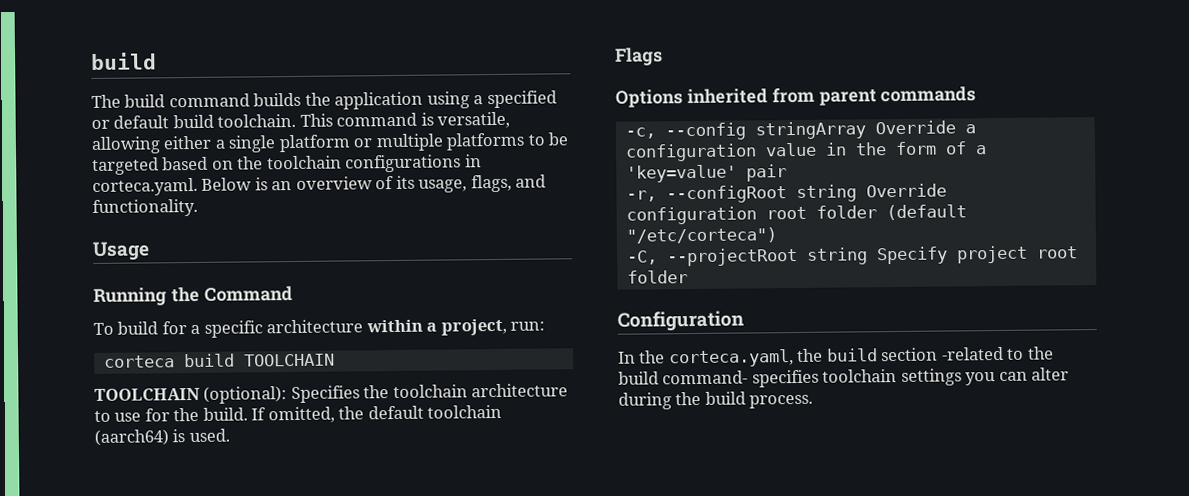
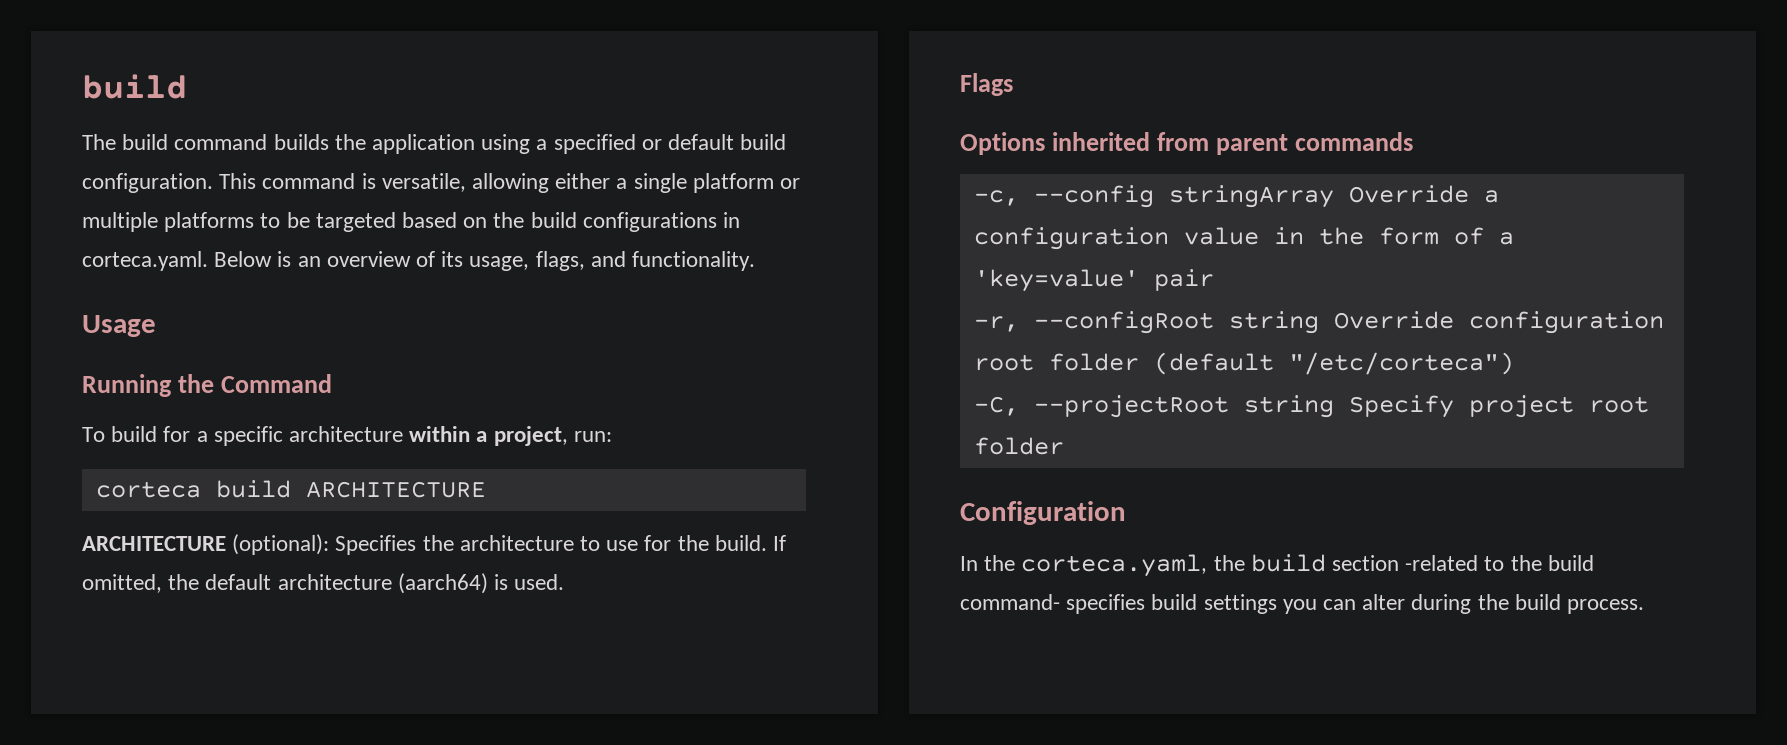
- The build command builds the application using a specified or default build toolchain.
+ The build command builds the application using a specified or default build configuration.
- This command is versatile, allowing either a single platform or multiple platforms to be targeted based on the toolchain configurations in corteca.yaml. Below is an overview of its usage, flags, and functionality.
+ This command is versatile, allowing either a single platform or multiple platforms to be targeted based on the build configurations in corteca.yaml. Below is an overview of its usage, flags, and functionality.
- corteca build TOOLCHAIN
- TOOLCHAIN (optional): Specifies the toolchain architecture to use for the build.
+ corteca build ARCHITECTURE
+ ARCHITECTURE (optional): Specifies the architecture to use for the build.
- If omitted, the default toolchain (aarch64) is used.
+ If omitted, the default architecture (aarch64) is used.
- In the corteca.yaml, the build section -related to the build command- specifies toolchain settings you can alter during the build process.
+ In the corteca.yaml, the build section -related to the build command- specifies build settings you can alter during the build process.

